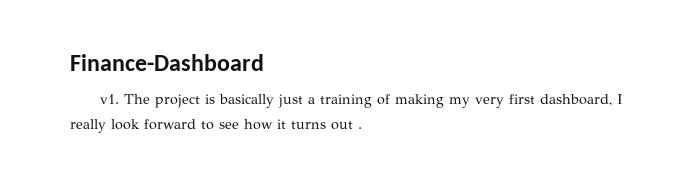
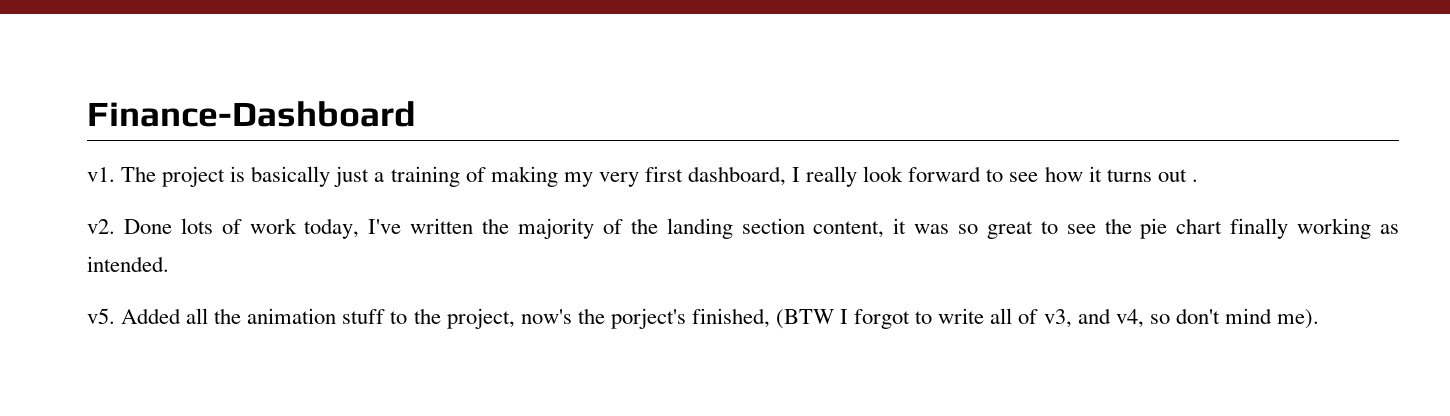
+ v2. Done lots of work today, I've written the majority of the landing section content, it was so great to see the pie chart finally working as intended.
+ v5. Added all the animation stuff to the project, now's the porject's finished, (BTW I forgot to write all of v3, and v4, so don't mind me).

